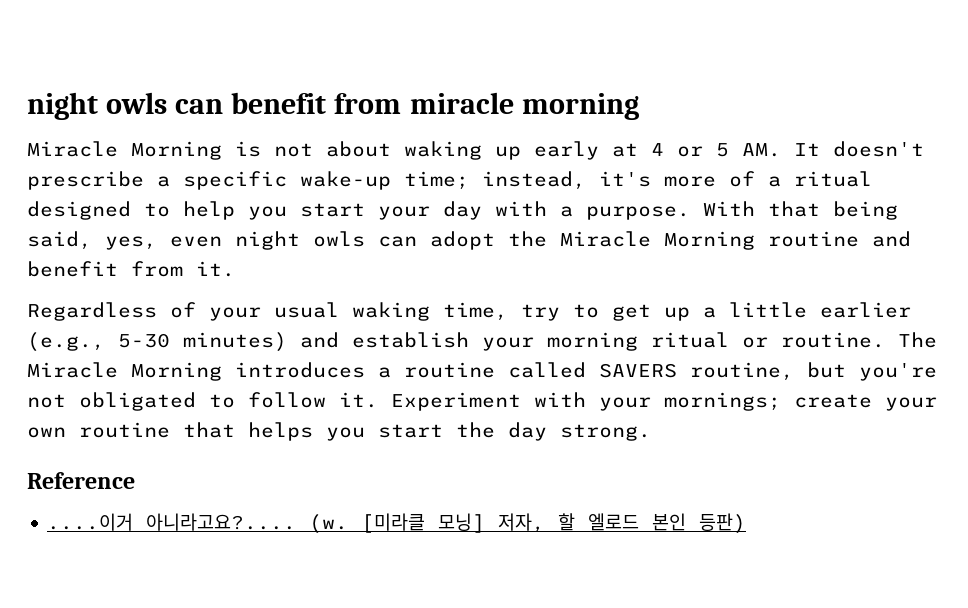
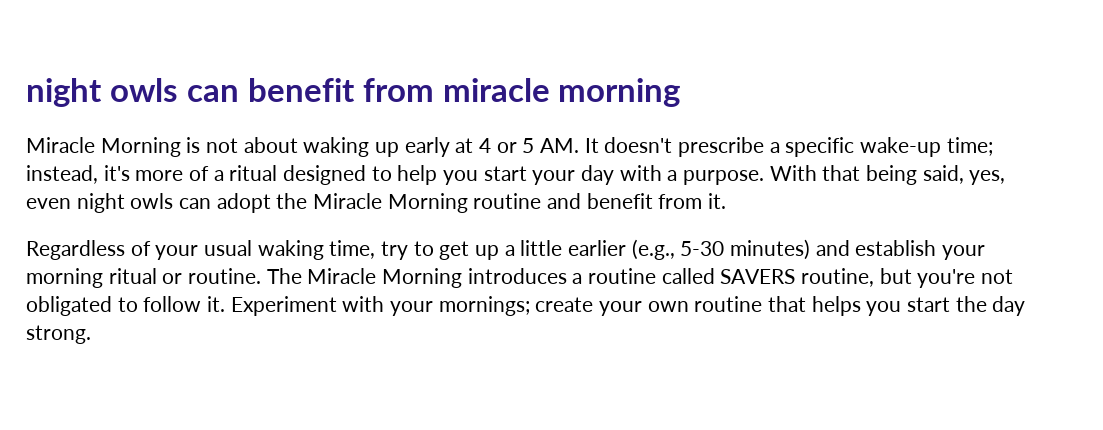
- Reference
- ....이거 아니라고요?.... (w. [미라클 모닝] 저자, 할 엘로드 본인 등판)

